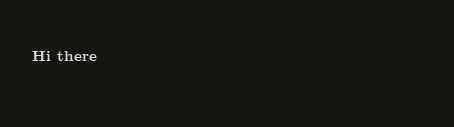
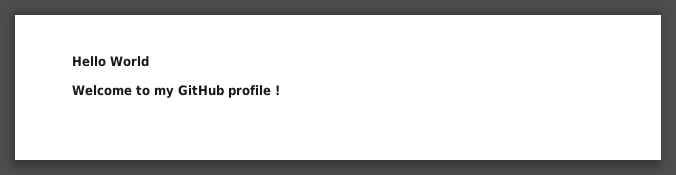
- Hi there
+ Hello World
+ Welcome to my GitHub profile !

